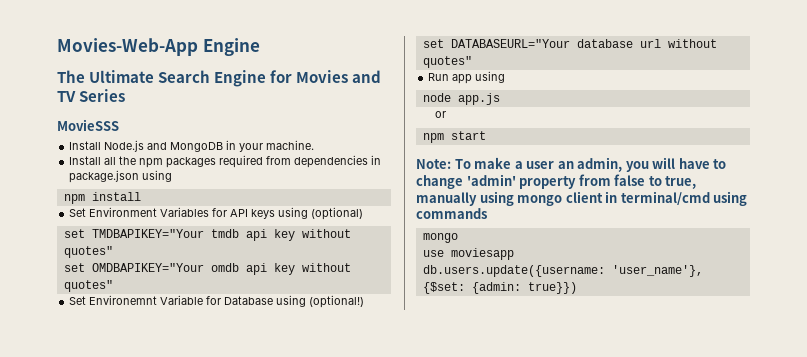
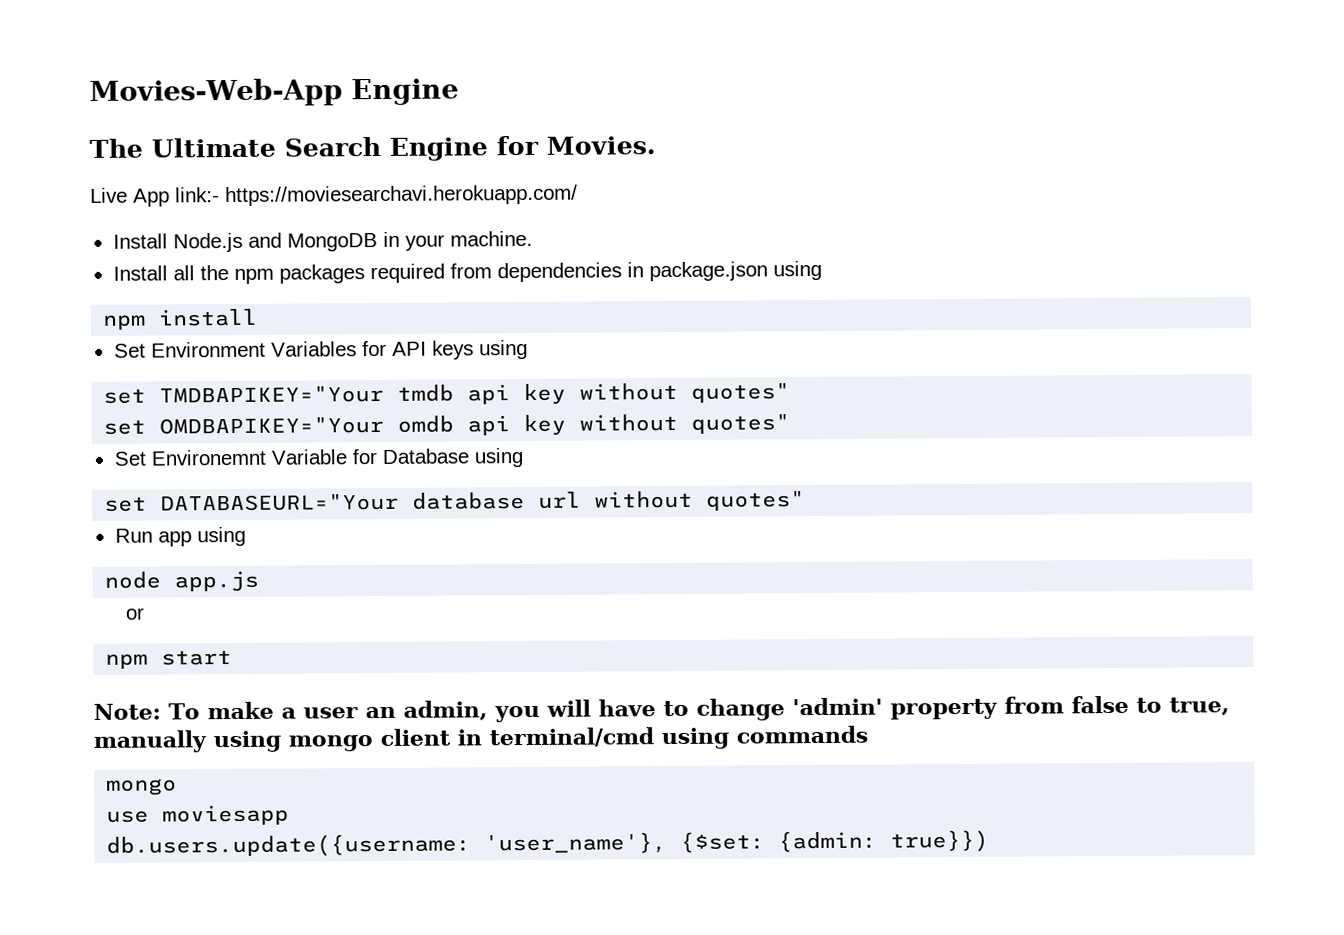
- The Ultimate Search Engine for Movies and TV Series
- MovieSSS
+ The Ultimate Search Engine for Movies.
+ Live App link:- https://moviesearchavi.herokuapp.com/
- Set Environment Variables for API keys using (optional)
+ Set Environment Variables for API keys using
- Set Environemnt Variable for Database using (optional!)
+ Set Environemnt Variable for Database using

